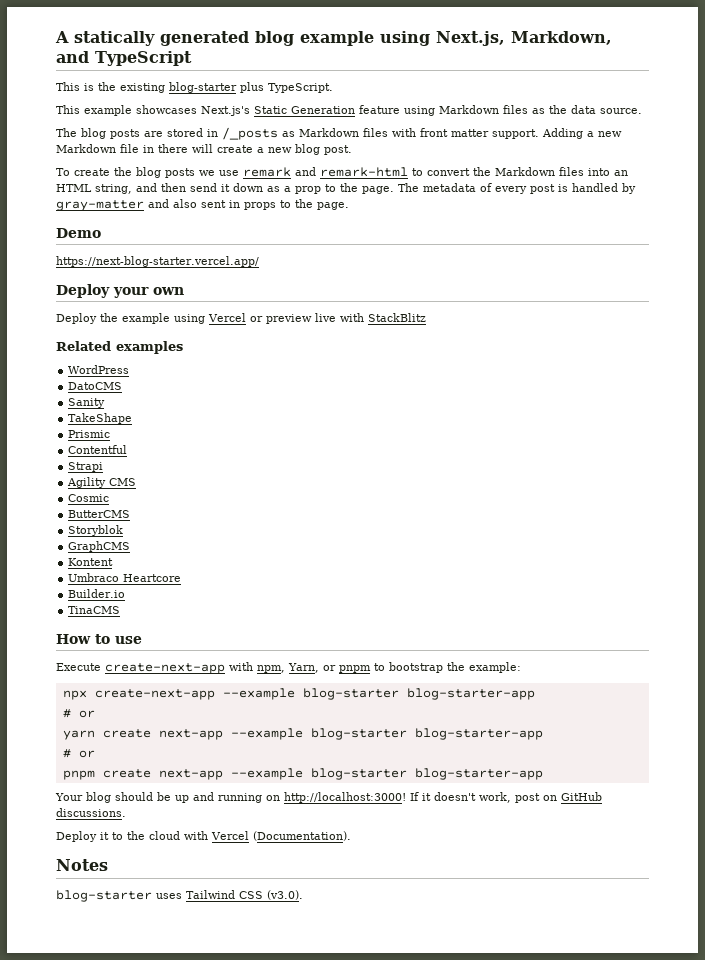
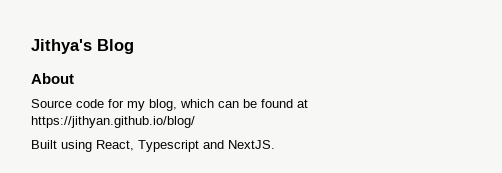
- A statically generated blog example using Next.js, Markdown, and TypeScript
- This is the existing blog-starter plus TypeScript.
- This example showcases Next.js's Static Generation feature using Markdown files as the data source.
- The blog posts are stored in /_posts as Markdown files with front matter support. Adding a new Markdown file in there will create a new blog post.
- To create the blog posts we use remark and remark-html to convert the Markdown files into an HTML string, and then send it down as a prop to the page. The metadata of every post is handled by gray-matter and also sent in props to the page.
- Demo
- https://next-blog-starter.vercel.app/
- Deploy your own
- Deploy the example using Vercel or preview live with StackBlitz
- Related examples
- WordPress
- DatoCMS
- Sanity
- TakeShape
- Prismic
- Contentful
- Strapi
- Agility CMS
- Cosmic
- ButterCMS
- Storyblok
- GraphCMS
- Kontent
- Umbraco Heartcore
- Builder.io
- TinaCMS
- How to use
- Execute create-next-app with npm, Yarn, or pnpm to bootstrap the example:
- npx create-next-app --example blog-starter blog-starter-app
- # or
- yarn create next-app --example blog-starter blog-starter-app
- # or
- pnpm create next-app --example blog-starter blog-starter-app
- Your blog should be up and running on http://localhost:3000! If it doesn't work, post on GitHub discussions.
- Deploy it to the cloud with Vercel (Documentation).
- Notes
- blog-starter uses Tailwind CSS (v3.0).
+ Jithya's Blog
+ About
+ Source code for my blog, which can be found at https://jithyan.github.io/blog/
+ Built using React, Typescript and NextJS.

